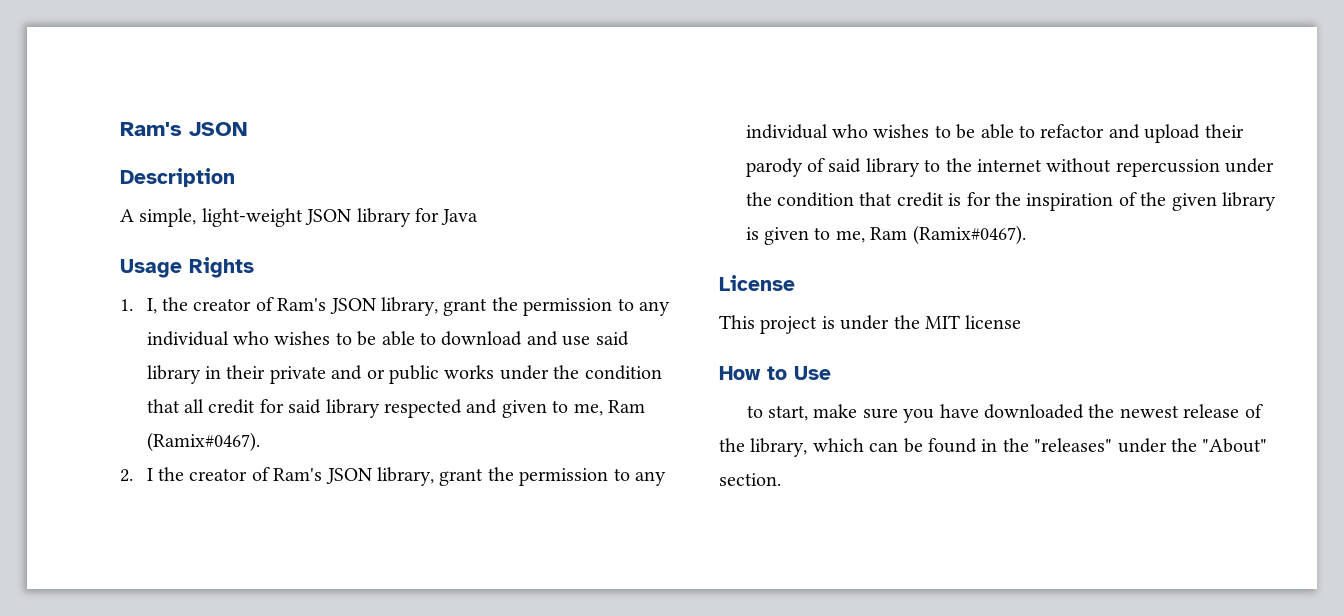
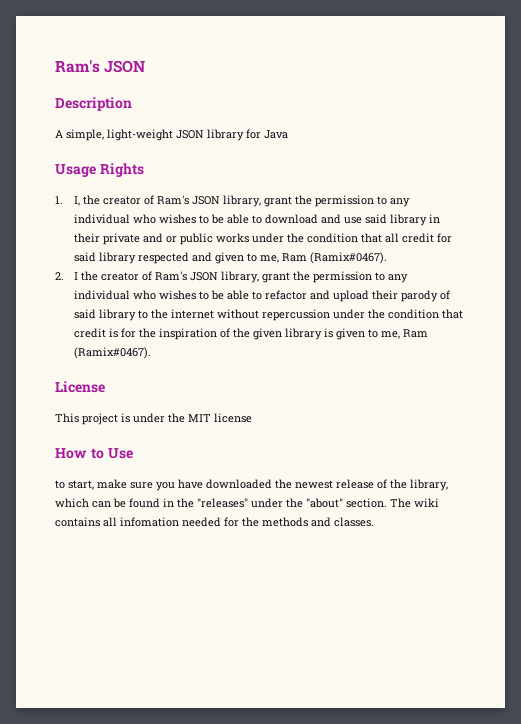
- to start, make sure you have downloaded the newest release of the library, which can be found in the "releases" under the "About" section.
+ to start, make sure you have downloaded the newest release of the library, which can be found in the "releases" under the "about" section. The wiki contains all infomation needed for the methods and classes.

